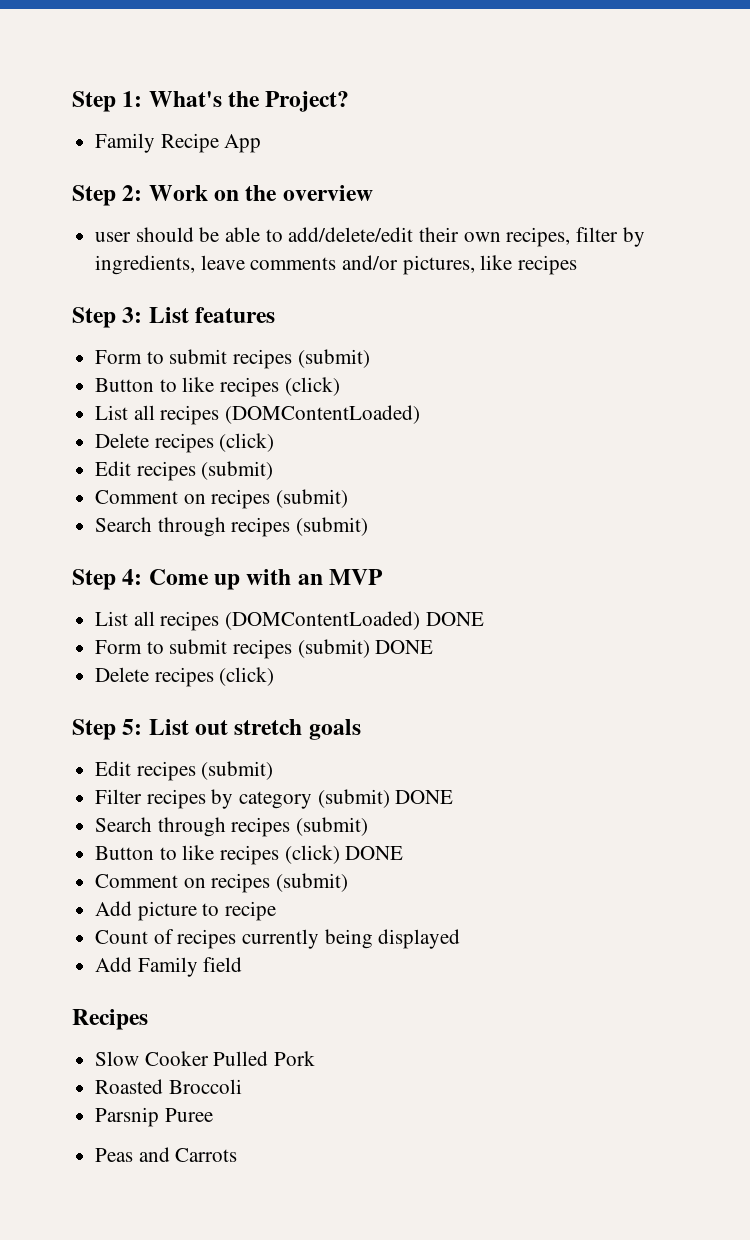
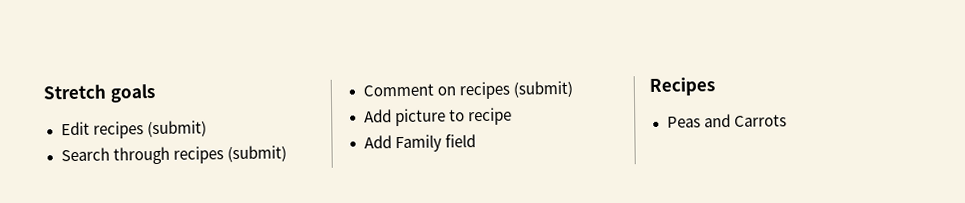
- Step 1: What's the Project?
- Family Recipe App
- Step 2: Work on the overview
- user should be able to add/delete/edit their own recipes, filter by ingredients, leave comments and/or pictures, like recipes
- Step 3: List features
- Form to submit recipes (submit)
- Button to like recipes (click)
- List all recipes (DOMContentLoaded)
- Delete recipes (click)
+ Stretch goals
  Edit recipes (submit)
- Comment on recipes (submit)
  Search through recipes (submit)
- Step 4: Come up with an MVP
- List all recipes (DOMContentLoaded) DONE
- Form to submit recipes (submit) DONE
- Delete recipes (click)
- Step 5: List out stretch goals
- Edit recipes (submit)
- Filter recipes by category (submit) DONE
- Search through recipes (submit)
- Button to like recipes (click) DONE
- Count of recipes currently being displayed
  Add Family field
  Recipes
- Slow Cooker Pulled Pork
- Roasted Broccoli
- Parsnip Puree

